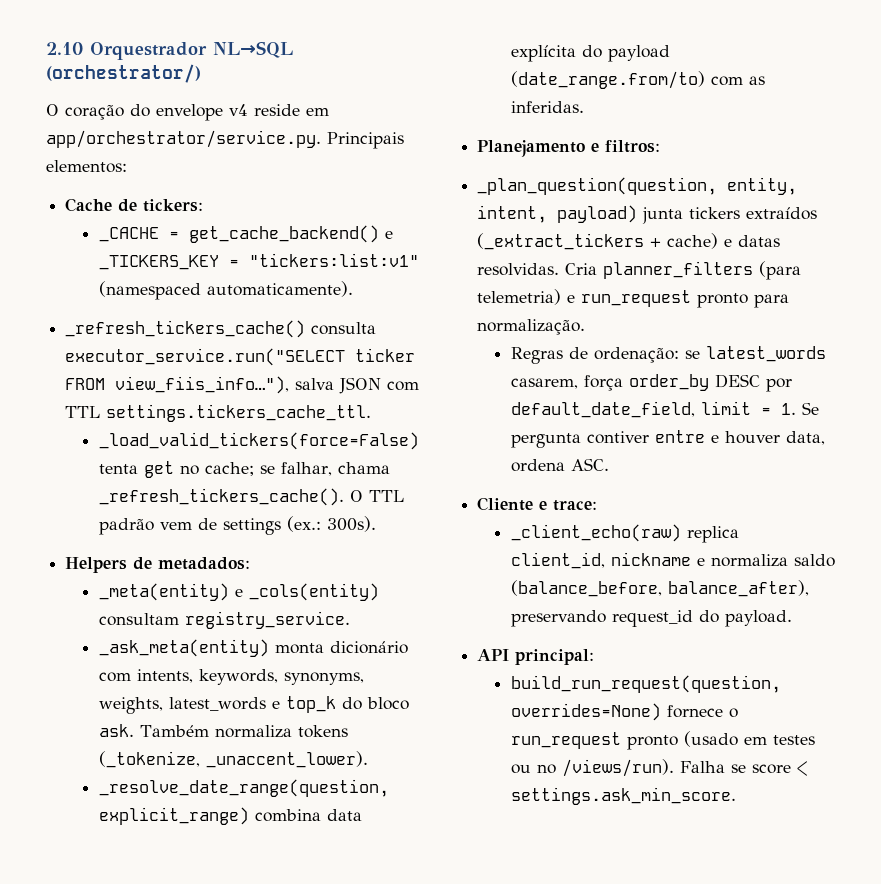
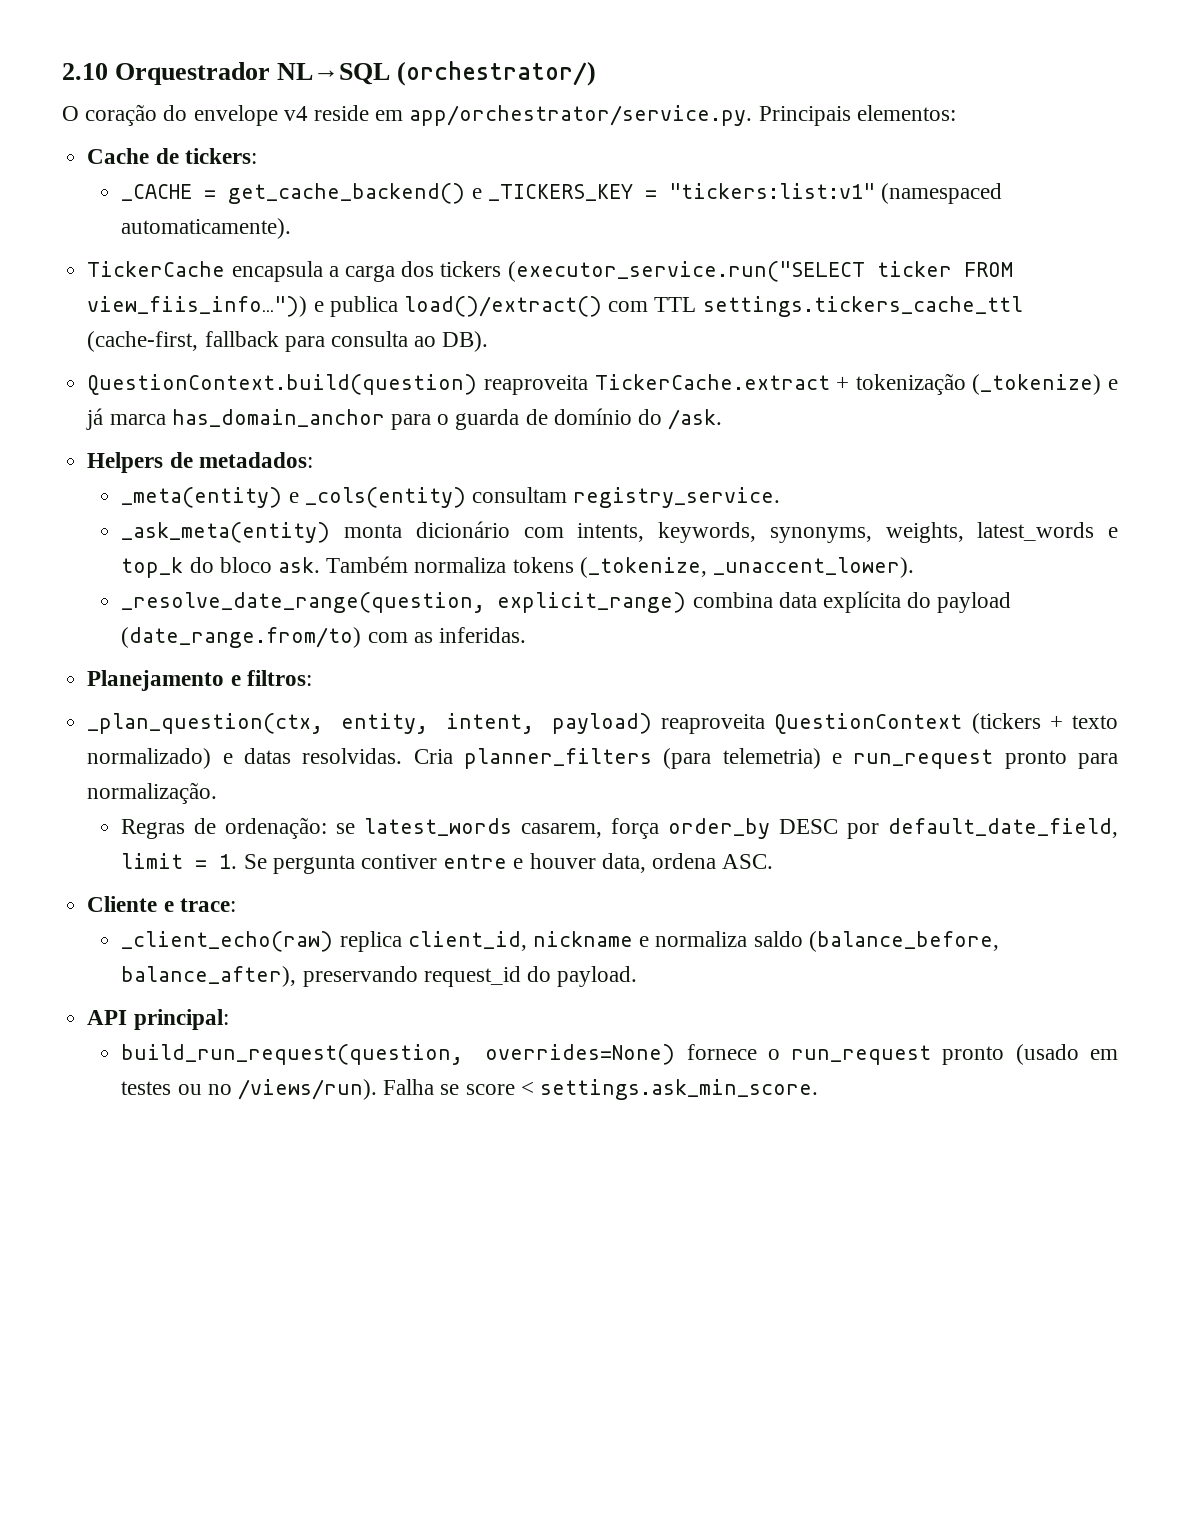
- _refresh_tickers_cache() consulta executor_service.run("SELECT ticker FROM view_fiis_info…"), salva JSON com TTL settings.tickers_cache_ttl.
- _load_valid_tickers(force=False) tenta get no cache; se falhar, chama _refresh_tickers_cache(). O TTL padrão vem de settings (ex.: 300s).
+ TickerCache encapsula a carga dos tickers (executor_service.run("SELECT ticker FROM view_fiis_info…")) e publica load()/extract() com TTL settings.tickers_cache_ttl (cache-first, fallback para consulta ao DB).
+ QuestionContext.build(question) reaproveita TickerCache.extract + tokenização (_tokenize) e já marca has_domain_anchor para o guarda de domínio do /ask.
- _plan_question(question, entity, intent, payload) junta tickers extraídos (_extract_tickers + cache) e datas resolvidas.
+ _plan_question(ctx, entity, intent, payload) reaproveita QuestionContext (tickers + texto normalizado) e datas resolvidas.

